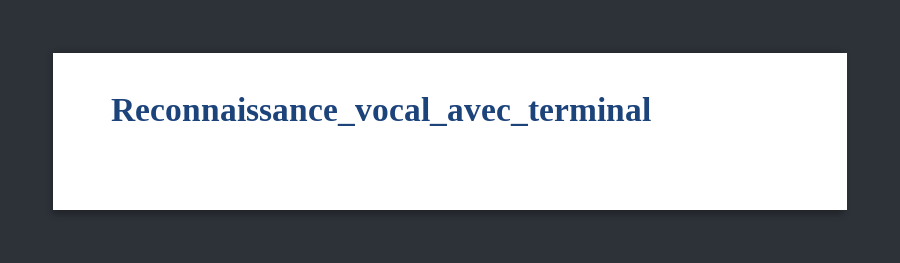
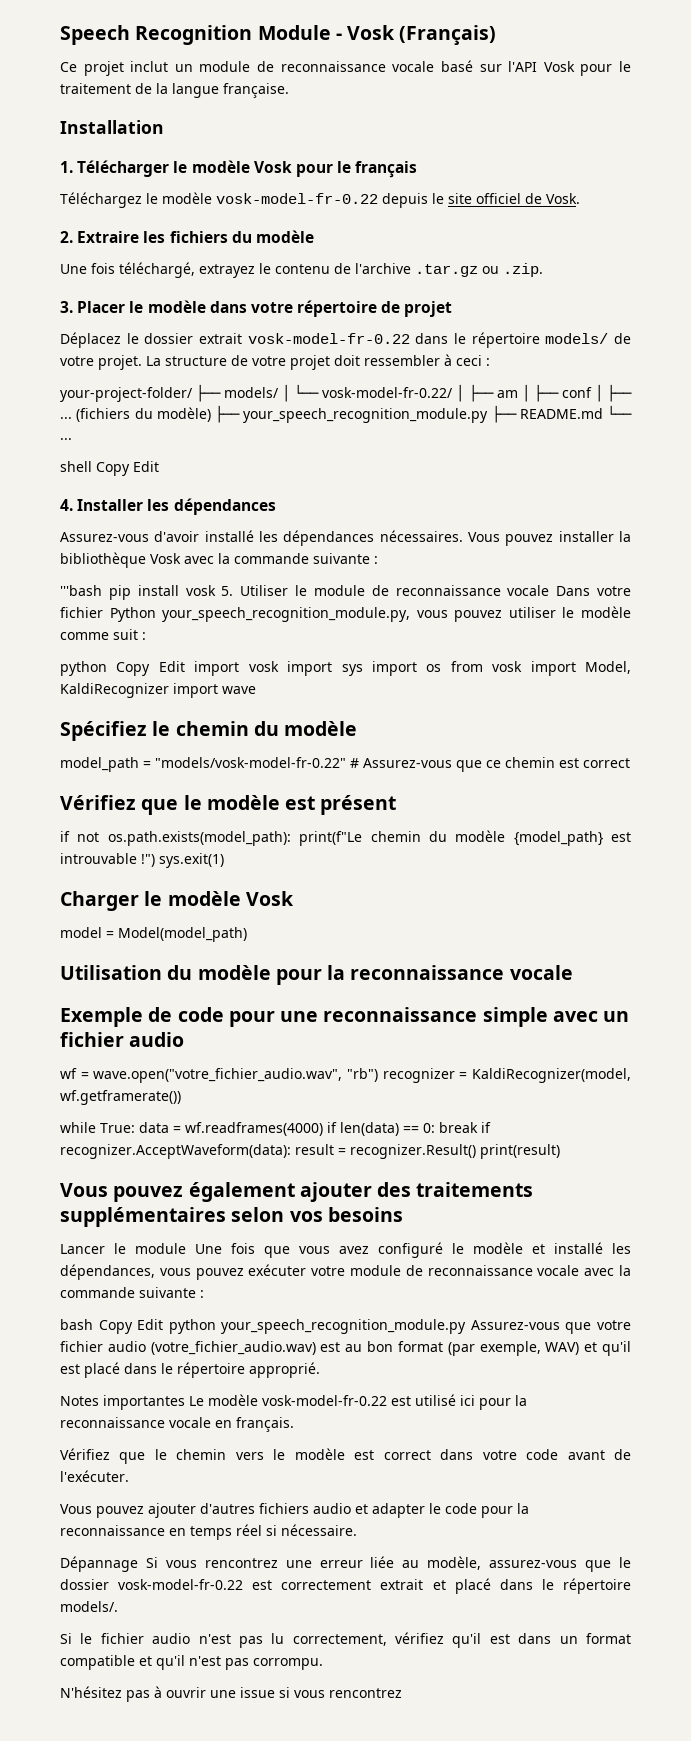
- Reconnaissance_vocal_avec_terminal
+ Speech Recognition Module - Vosk (Français)
+ Ce projet inclut un module de reconnaissance vocale basé sur l'API Vosk pour le traitement de la langue française.
+ Installation
+ 1. Télécharger le modèle Vosk pour le français
+ Téléchargez le modèle vosk-model-fr-0.22 depuis le site officiel de Vosk.
+ 2. Extraire les fichiers du modèle
+ Une fois téléchargé, extrayez le contenu de l'archive .tar.gz ou .zip.
+ 3. Placer le modèle dans votre répertoire de projet
+ Déplacez le dossier extrait vosk-model-fr-0.22 dans le répertoire models/ de votre projet. La structure de votre projet doit ressembler à ceci :
+ your-project-folder/ ├── models/ │ └── vosk-model-fr-0.22/ │ ├── am │ ├── conf │ ├── ... (fichiers du modèle) ├── your_speech_recognition_module.py ├── README.md └── ...
+ shell Copy Edit
+ 4. Installer les dépendances
+ Assurez-vous d'avoir installé les dépendances nécessaires. Vous pouvez installer la bibliothèque Vosk avec la commande suivante :
+ '''bash pip install vosk 5. Utiliser le module de reconnaissance vocale Dans votre fichier Python your_speech_recognition_module.py, vous pouvez utiliser le modèle comme suit :
+ python Copy Edit import vosk import sys import os from vosk import Model, KaldiRecognizer import wave
+ Spécifiez le chemin du modèle
+ model_path = "models/vosk-model-fr-0.22" # Assurez-vous que ce chemin est correct
+ Vérifiez que le modèle est présent
+ if not os.path.exists(model_path): print(f"Le chemin du modèle {model_path} est introuvable !") sys.exit(1)
+ Charger le modèle Vosk
+ model = Model(model_path)
+ Utilisation du modèle pour la reconnaissance vocale
+ Exemple de code pour une reconnaissance simple avec un fichier audio
+ wf = wave.open("votre_fichier_audio.wav", "rb") recognizer = KaldiRecognizer(model, wf.getframerate())
+ while True: data = wf.readframes(4000) if len(data) == 0: break if recognizer.AcceptWaveform(data): result = recognizer.Result() print(result)
+ Vous pouvez également ajouter des traitements supplémentaires selon vos besoins
+ Lancer le module Une fois que vous avez configuré le modèle et installé les dépendances, vous pouvez exécuter votre module de reconnaissance vocale avec la commande suivante :
+ bash Copy Edit python your_speech_recognition_module.py Assurez-vous que votre fichier audio (votre_fichier_audio.wav) est au bon format (par exemple, WAV) et qu'il est placé dans le répertoire approprié.
+ Notes importantes Le modèle vosk-model-fr-0.22 est utilisé ici pour la reconnaissance vocale en français.
+ Vérifiez que le chemin vers le modèle est correct dans votre code avant de l'exécuter.
+ Vous pouvez ajouter d'autres fichiers audio et adapter le code pour la reconnaissance en temps réel si nécessaire.
+ Dépannage Si vous rencontrez une erreur liée au modèle, assurez-vous que le dossier vosk-model-fr-0.22 est correctement extrait et placé dans le répertoire models/.
+ Si le fichier audio n'est pas lu correctement, vérifiez qu'il est dans un format compatible et qu'il n'est pas corrompu.
+ N'hésitez pas à ouvrir une issue si vous rencontrez

